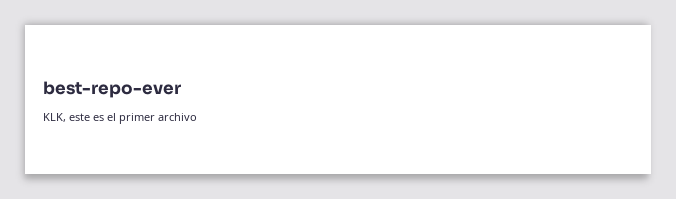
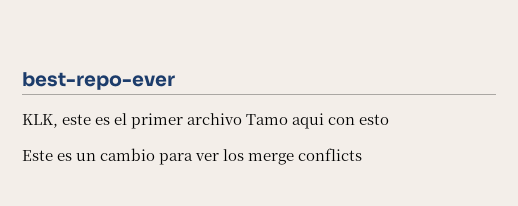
- KLK, este es el primer archivo
+ KLK, este es el primer archivo Tamo aqui con esto
+ Este es un cambio para ver los merge conflicts

